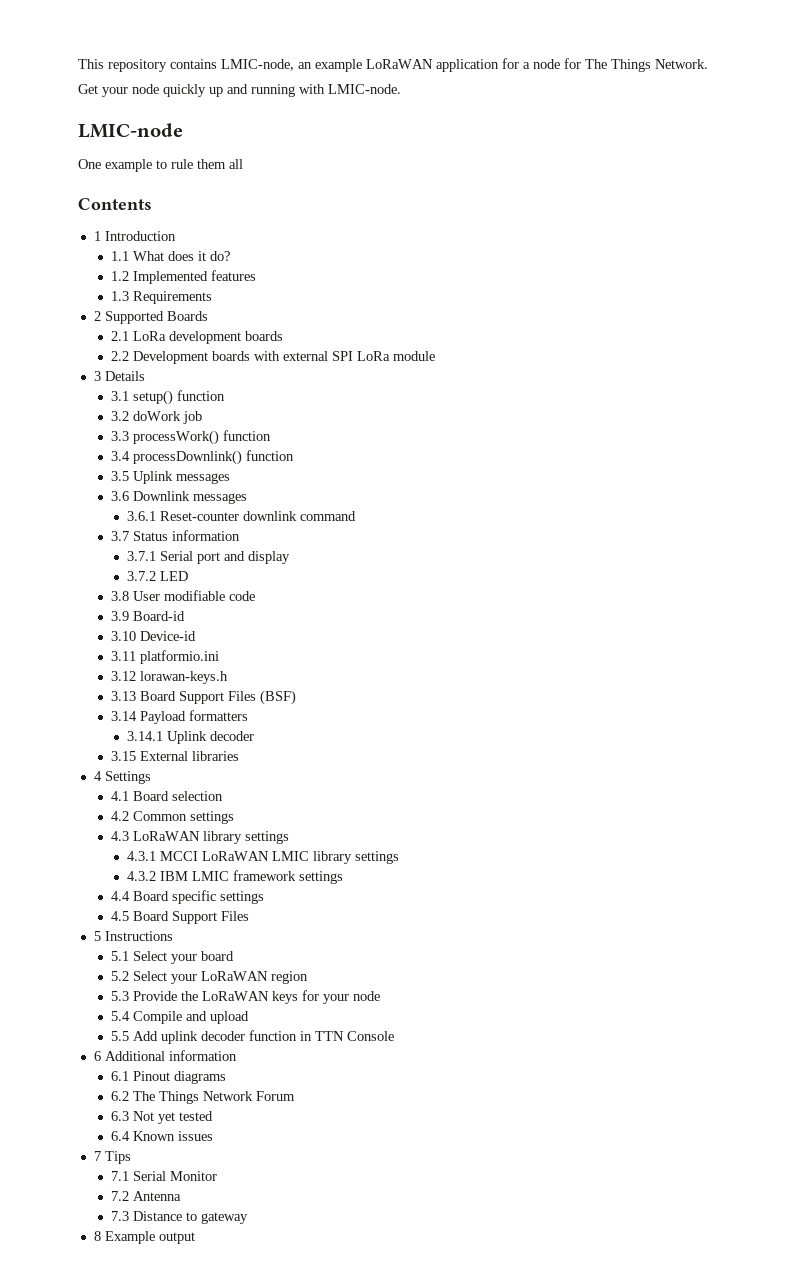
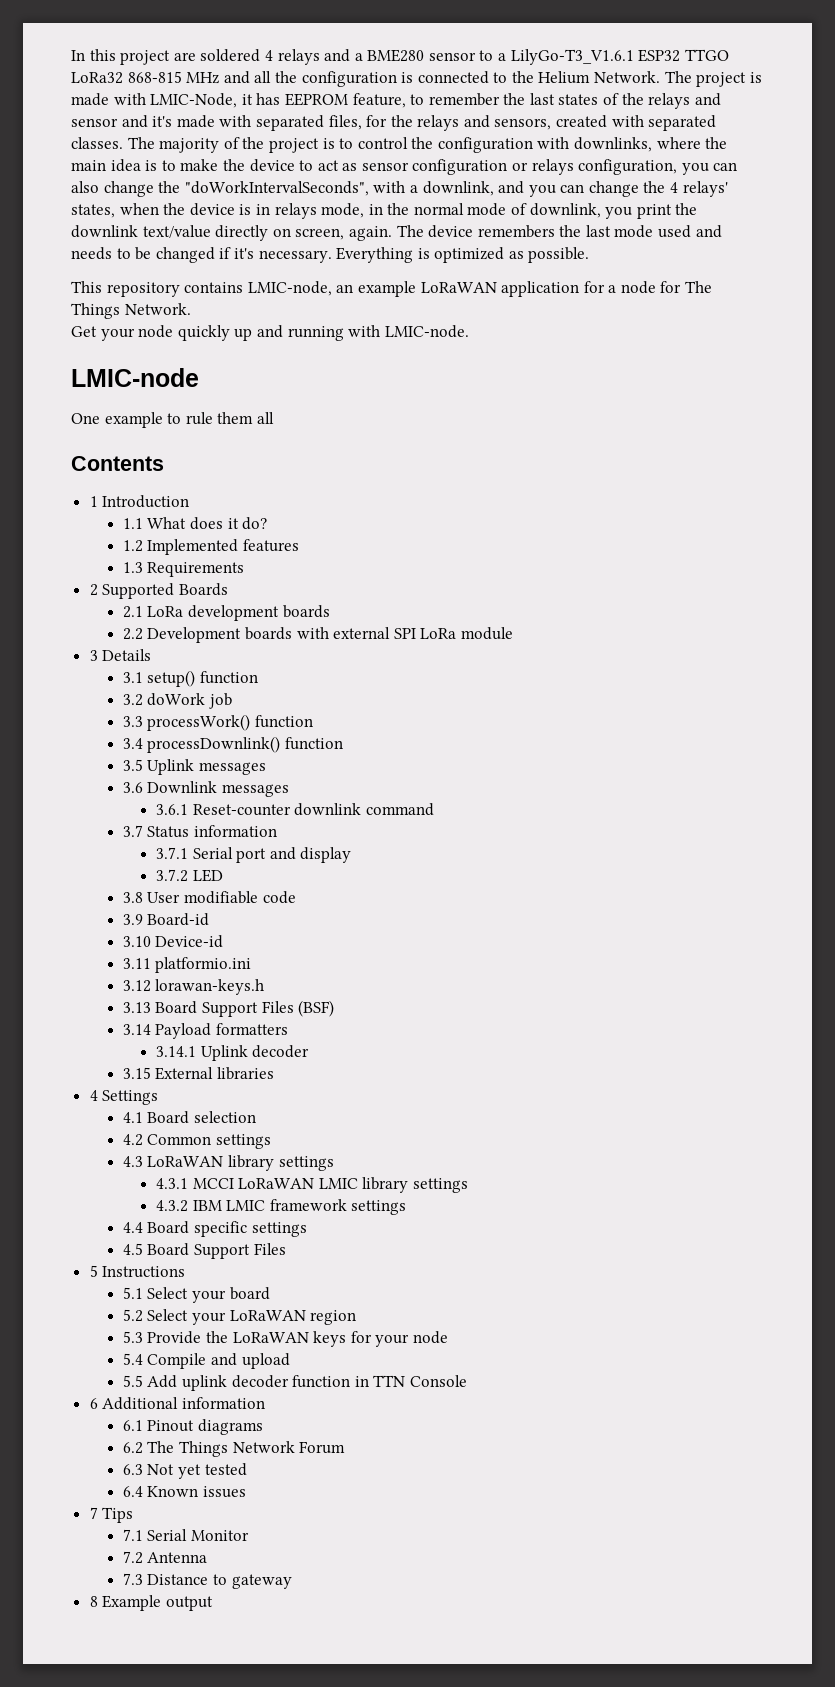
+ In this project are soldered 4 relays and a BME280 sensor to a LilyGo-T3_V1.6.1 ESP32 TTGO LoRa32 868-815 MHz and all the configuration is connected to the Helium Network. The project is made with LMIC-Node, it has EEPROM feature, to remember the last states of the relays and sensor and it's made with separated files, for the relays and sensors, created with separated classes. The majority of the project is to control the configuration with downlinks, where the main idea is to make the device to act as sensor configuration or relays configuration, you can also change the "doWorkIntervalSeconds", with a downlink, and you can change the 4 relays' states, when the device is in relays mode, in the normal mode of downlink, you print the downlink text/value directly on screen, again. The device remembers the last mode used and needs to be changed if it's necessary. Everything is optimized as possible.

